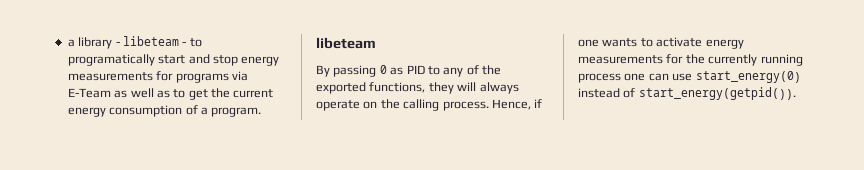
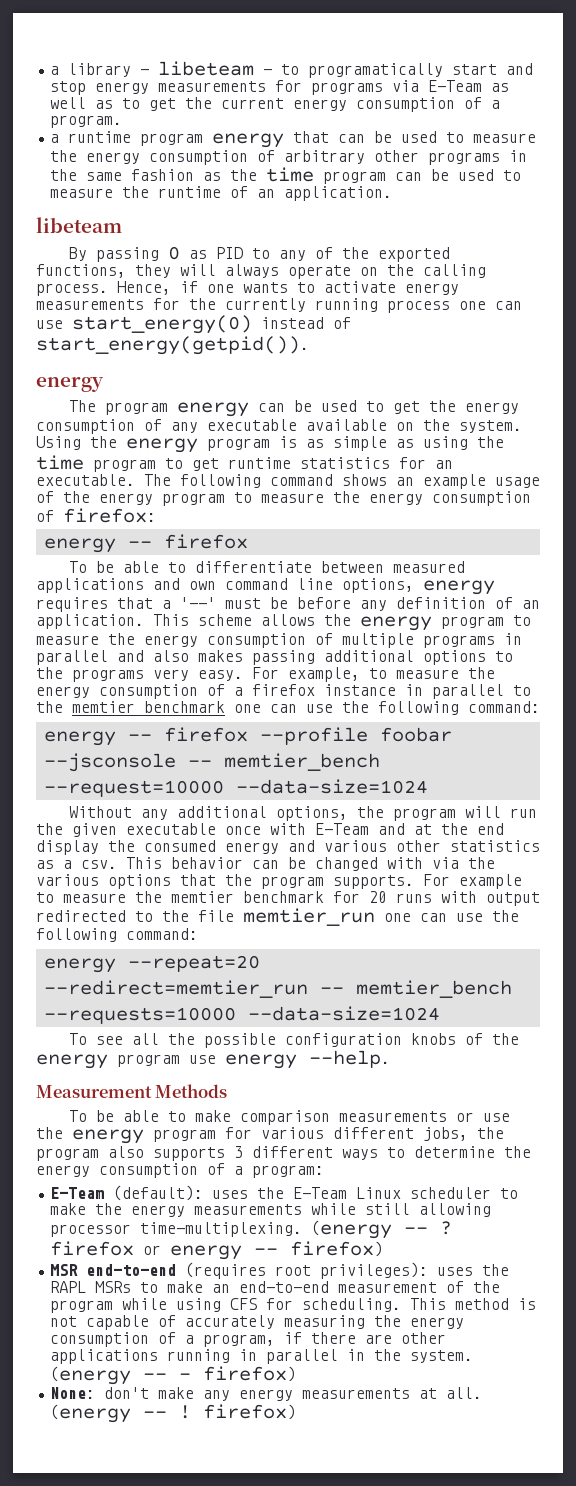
+ a runtime program energy that can be used to measure the energy consumption of arbitrary other programs in the same fashion as the time program can be used to measure the runtime of an application.
  Hence, if one wants to activate energy measurements for the currently running process one can use start_energy(0) instead of start_energy(getpid()).
+ energy
+ The program energy can be used to get the energy consumption of any executable available on the system. Using the energy program is as simple as using the time program to get runtime statistics for an executable. The following command shows an example usage of the energy program to measure the energy consumption of firefox:
+ energy -- firefox
+ To be able to differentiate between measured applications and own command line options, energy requires that a '--' must be before any definition of an application. This scheme allows the energy program to measure the energy consumption of multiple programs in parallel and also makes passing additional options to the programs very easy. For example, to measure the energy consumption of a firefox instance in parallel to the memtier benchmark one can use the following command:
+ energy -- firefox --profile foobar --jsconsole -- memtier_bench --request=10000 --data-size=1024
+ Without any additional options, the program will run the given executable once with E-Team and at the end display the consumed energy and various other statistics as a csv. This behavior can be changed with via the various options that the program supports. For example to measure the memtier benchmark for 20 runs with output redirected to the file memtier_run one can use the following command:
+ energy --repeat=20 --redirect=memtier_run -- memtier_bench --requests=10000 --data-size=1024
+ To see all the possible configuration knobs of the energy program use energy --help.
+ Measurement Methods
+ To be able to make comparison measurements or use the energy program for various different jobs, the program also supports 3 different ways to determine the energy consumption of a program:
+ E-Team (default): uses the E-Team Linux scheduler to make the energy measurements while still allowing processor time-multiplexing. (energy -- ? firefox or energy -- firefox)
+ MSR end-to-end (requires root privileges): uses the RAPL MSRs to make an end-to-end measurement of the program while using CFS for scheduling. This method is not capable of accurately measuring the energy consumption of a program, if there are other applications running in parallel in the system. (energy -- - firefox)
+ None: don't make any energy measurements at all. (energy -- ! firefox)

